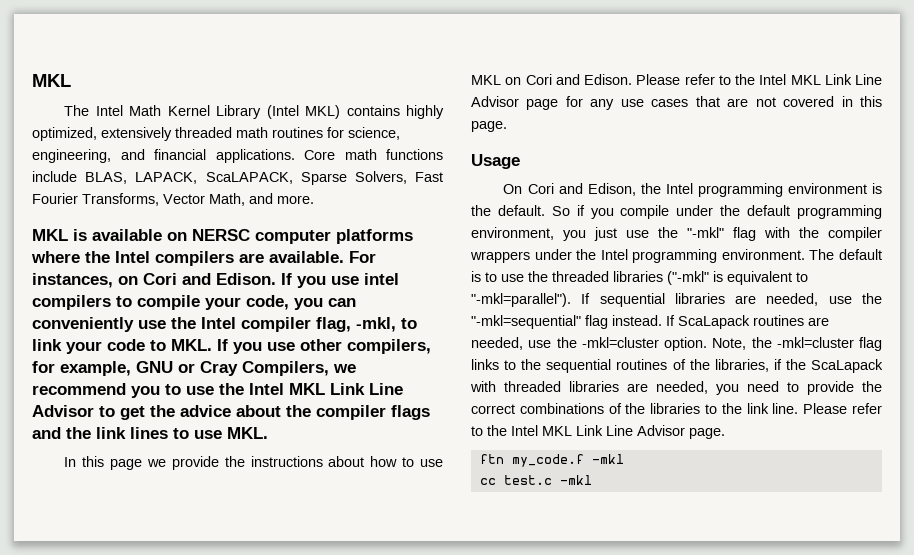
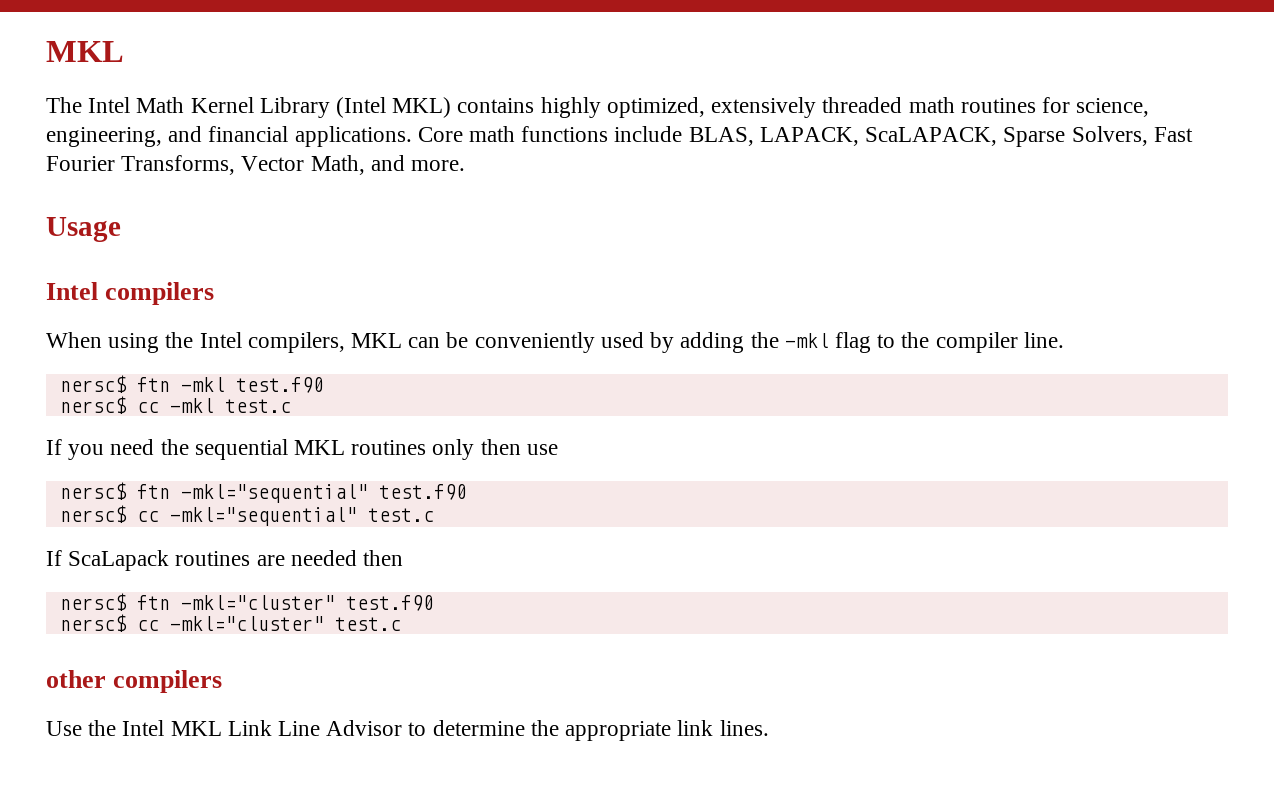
- MKL is available on NERSC computer platforms where the Intel compilers are available. For instances, on Cori and Edison. If you use intel compilers to compile your code, you can conveniently use the Intel compiler flag, -mkl, to link your code to MKL. If you use other compilers, for example, GNU or Cray Compilers, we recommend you to use the Intel MKL Link Line Advisor to get the advice about the compiler flags and the link lines to use MKL.
- In this page we provide the instructions about how to use MKL on Cori and Edison. Please refer to the Intel MKL Link Line Advisor page for any use cases that are not covered in this page.
  Usage
- On Cori and Edison, the Intel programming environment is the default. So if you compile under the default programming environment, you just use the "-mkl" flag with the compiler wrappers under the Intel programming environment. The default is to use the threaded libraries ("-mkl" is equivalent to "-mkl=parallel"). If sequential libraries are needed, use the "-mkl=sequential" flag instead. If ScaLapack routines are needed, use the -mkl=cluster option. Note, the -mkl=cluster flag links to the sequential routines of the libraries, if the ScaLapack with threaded libraries are needed, you need to provide the correct combinations of the libraries to the link line. Please refer to the Intel MKL Link Line Advisor page.
- ftn my_code.f -mkl
- cc test.c -mkl
+ Intel compilers
+ When using the Intel compilers, MKL can be conveniently used by adding the -mkl flag to the compiler line.
+ nersc$ ftn -mkl test.f90
+ nersc$ cc -mkl test.c
+ If you need the sequential MKL routines only then use
+ nersc$ ftn -mkl="sequential" test.f90
+ nersc$ cc -mkl="sequential" test.c
+ If ScaLapack routines are needed then
+ nersc$ ftn -mkl="cluster" test.f90
+ nersc$ cc -mkl="cluster" test.c
+ other compilers
+ Use the Intel MKL Link Line Advisor to determine the appropriate link lines.

